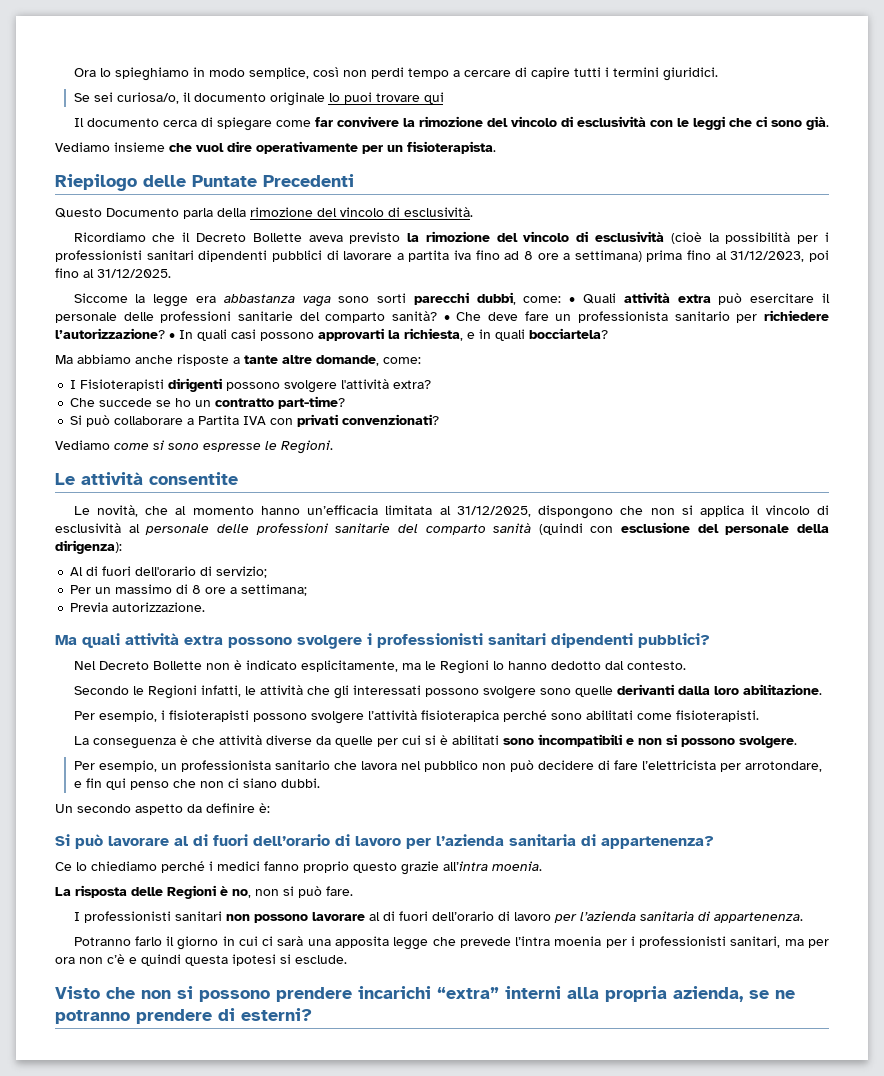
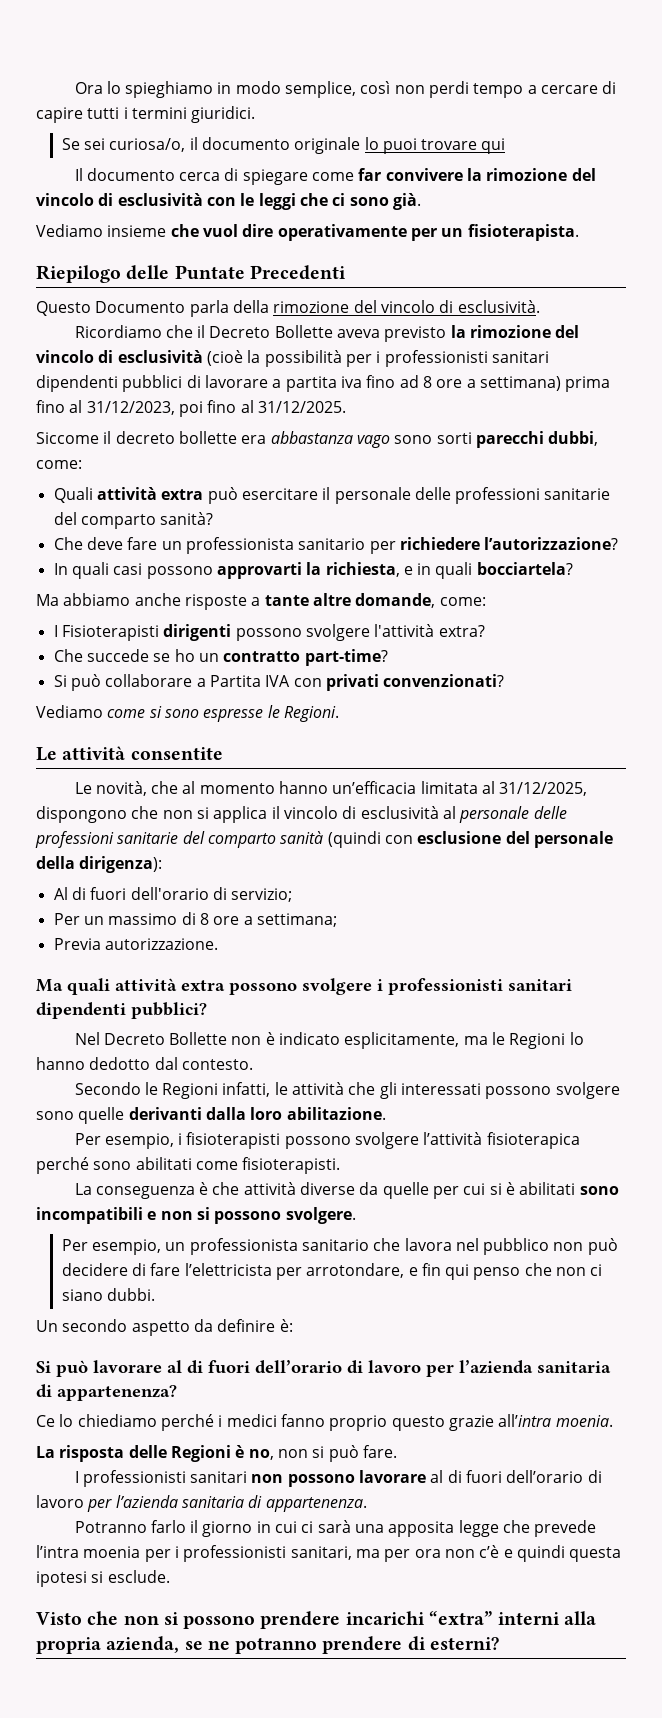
- Siccome la legge era abbastanza vaga sono sorti parecchi dubbi, come: • Quali attività extra può esercitare il personale delle professioni sanitarie del comparto sanità? • Che deve fare un professionista sanitario per richiedere l’autorizzazione? • In quali casi possono approvarti la richiesta, e in quali bocciartela?
+ Siccome il decreto bollette era abbastanza vago sono sorti parecchi dubbi, come:
+ Quali attività extra può esercitare il personale delle professioni sanitarie del comparto sanità?
+ Che deve fare un professionista sanitario per richiedere l’autorizzazione?
+ In quali casi possono approvarti la richiesta, e in quali bocciartela?

